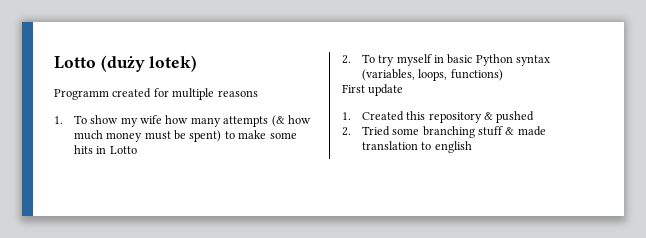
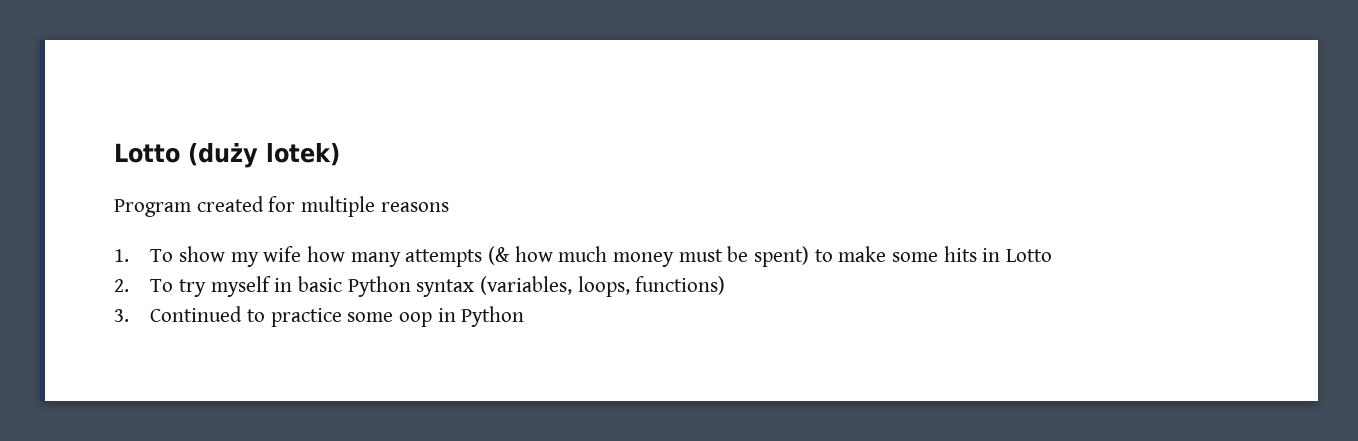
- Programm created for multiple reasons
+ Program created for multiple reasons
- First update
- 1. Created this repository & pushed
- 2. Tried some branching stuff & made translation to english
+ 3. Continued to practice some oop in Python

